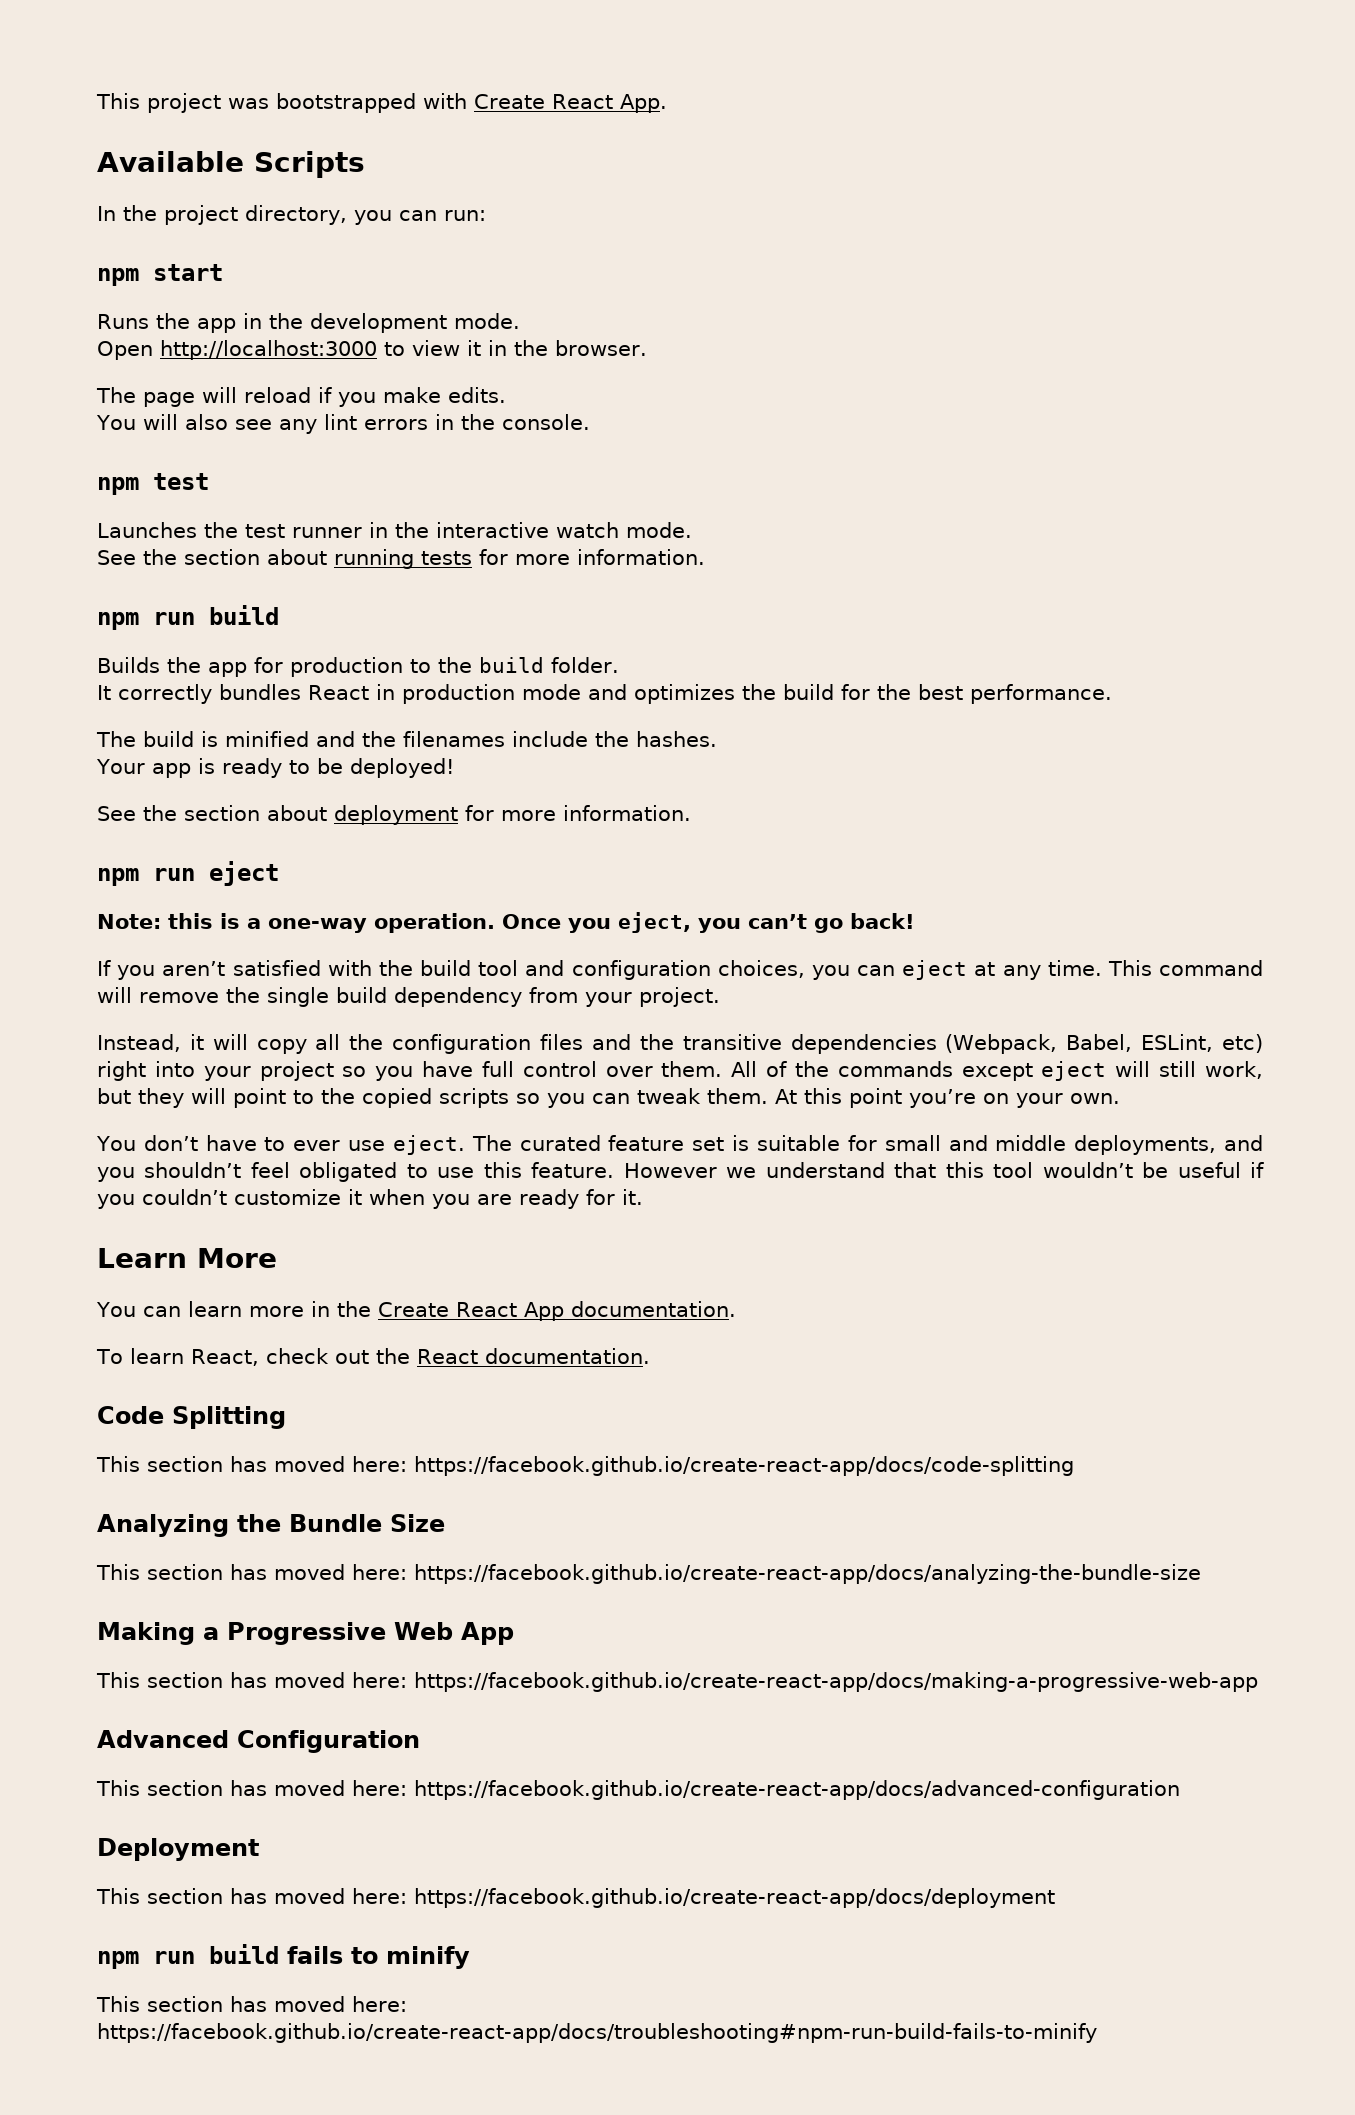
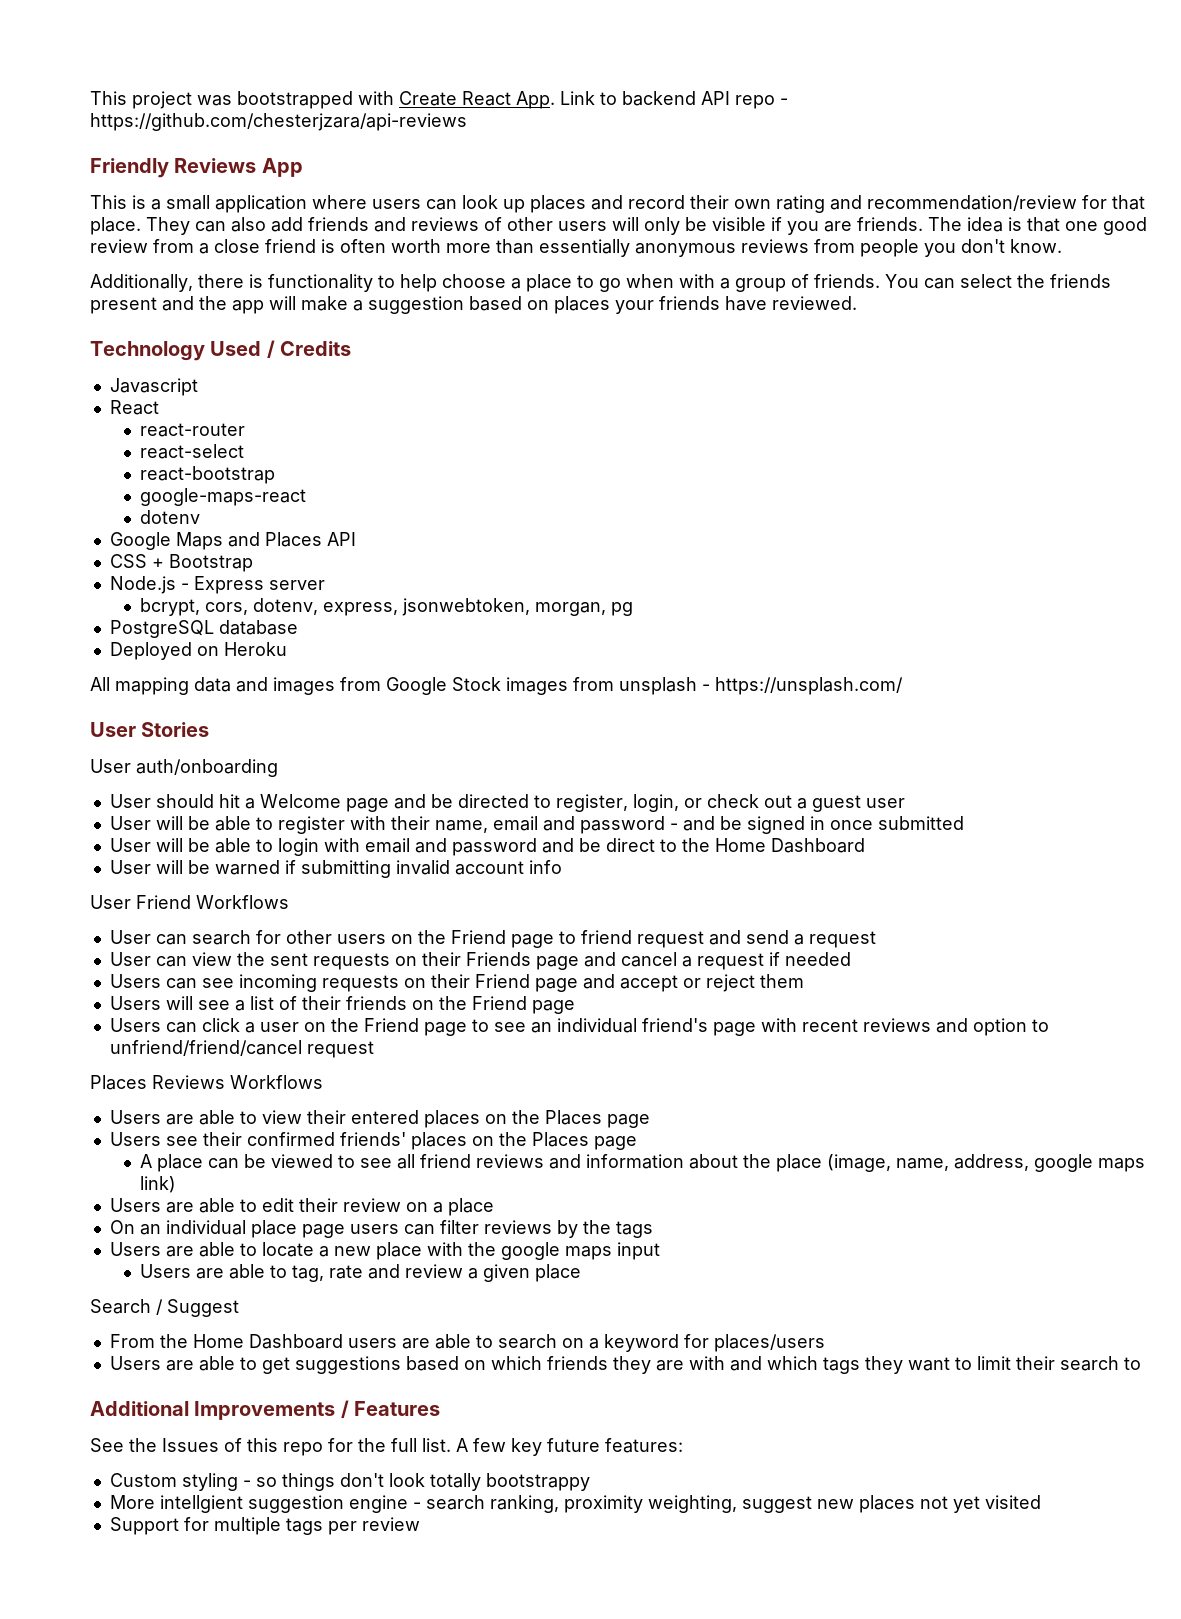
- This project was bootstrapped with Create React App.
- Available Scripts
- In the project directory, you can run:
- npm start
- Runs the app in the development mode.
- Open http://localhost:3000 to view it in the browser.
- The page will reload if you make edits.
- You will also see any lint errors in the console.
- npm test
- Launches the test runner in the interactive watch mode.
- See the section about running tests for more information.
- npm run build
- Builds the app for production to the build folder.
- It correctly bundles React in production mode and optimizes the build for the best performance.
- The build is minified and the filenames include the hashes.
- Your app is ready to be deployed!
- See the section about deployment for more information.
- npm run eject
- Note: this is a one-way operation. Once you eject, you can’t go back!
- If you aren’t satisfied with the build tool and configuration choices, you can eject at any time. This command will remove the single build dependency from your project.
- Instead, it will copy all the configuration files and the transitive dependencies (Webpack, Babel, ESLint, etc) right into your project so you have full control over them. All of the commands except eject will still work, but they will point to the copied scripts so you can tweak them. At this point you’re on your own.
- You don’t have to ever use eject. The curated feature set is suitable for small and middle deployments, and you shouldn’t feel obligated to use this feature. However we understand that this tool wouldn’t be useful if you couldn’t customize it when you are ready for it.
- Learn More
- You can learn more in the Create React App documentation.
- To learn React, check out the React documentation.
- Code Splitting
- This section has moved here: https://facebook.github.io/create-react-app/docs/code-splitting
- Analyzing the Bundle Size
- This section has moved here: https://facebook.github.io/create-react-app/docs/analyzing-the-bundle-size
- Making a Progressive Web App
- This section has moved here: https://facebook.github.io/create-react-app/docs/making-a-progressive-web-app
- Advanced Configuration
- This section has moved here: https://facebook.github.io/create-react-app/docs/advanced-configuration
- Deployment
- This section has moved here: https://facebook.github.io/create-react-app/docs/deployment
- npm run build fails to minify
- This section has moved here: https://facebook.github.io/create-react-app/docs/troubleshooting#npm-run-build-fails-to-minify
+ This project was bootstrapped with Create React App. Link to backend API repo - https://github.com/chesterjzara/api-reviews
+ Friendly Reviews App
+ This is a small application where users can look up places and record their own rating and recommendation/review for that place. They can also add friends and reviews of other users will only be visible if you are friends. The idea is that one good review from a close friend is often worth more than essentially anonymous reviews from people you don't know.
+ Additionally, there is functionality to help choose a place to go when with a group of friends. You can select the friends present and the app will make a suggestion based on places your friends have reviewed.
+ Technology Used / Credits
+ Javascript
+ React
+ react-router
+ react-select
+ react-bootstrap
+ google-maps-react
+ dotenv
+ Google Maps and Places API
+ CSS + Bootstrap
+ Node.js - Express server
+ bcrypt, cors, dotenv, express, jsonwebtoken, morgan, pg
+ PostgreSQL database
+ Deployed on Heroku
+ All mapping data and images from Google Stock images from unsplash - https://unsplash.com/
+ User Stories
+ User auth/onboarding
+ User should hit a Welcome page and be directed to register, login, or check out a guest user
+ User will be able to register with their name, email and password - and be signed in once submitted
+ User will be able to login with email and password and be direct to the Home Dashboard
+ User will be warned if submitting invalid account info
+ User Friend Workflows
+ User can search for other users on the Friend page to friend request and send a request
+ User can view the sent requests on their Friends page and cancel a request if needed
+ Users can see incoming requests on their Friend page and accept or reject them
+ Users will see a list of their friends on the Friend page
+ Users can click a user on the Friend page to see an individual friend's page with recent reviews and option to unfriend/friend/cancel request
+ Places Reviews Workflows
+ Users are able to view their entered places on the Places page
+ Users see their confirmed friends' places on the Places page
+ A place can be viewed to see all friend reviews and information about the place (image, name, address, google maps link)
+ Users are able to edit their review on a place
+ On an individual place page users can filter reviews by the tags
+ Users are able to locate a new place with the google maps input
+ Users are able to tag, rate and review a given place
+ Search / Suggest
+ From the Home Dashboard users are able to search on a keyword for places/users
+ Users are able to get suggestions based on which friends they are with and which tags they want to limit their search to
+ Additional Improvements / Features
+ See the Issues of this repo for the full list. A few key future features:
+ Custom styling - so things don't look totally bootstrappy
+ More intellgient suggestion engine - search ranking, proximity weighting, suggest new places not yet visited
+ Support for multiple tags per review

